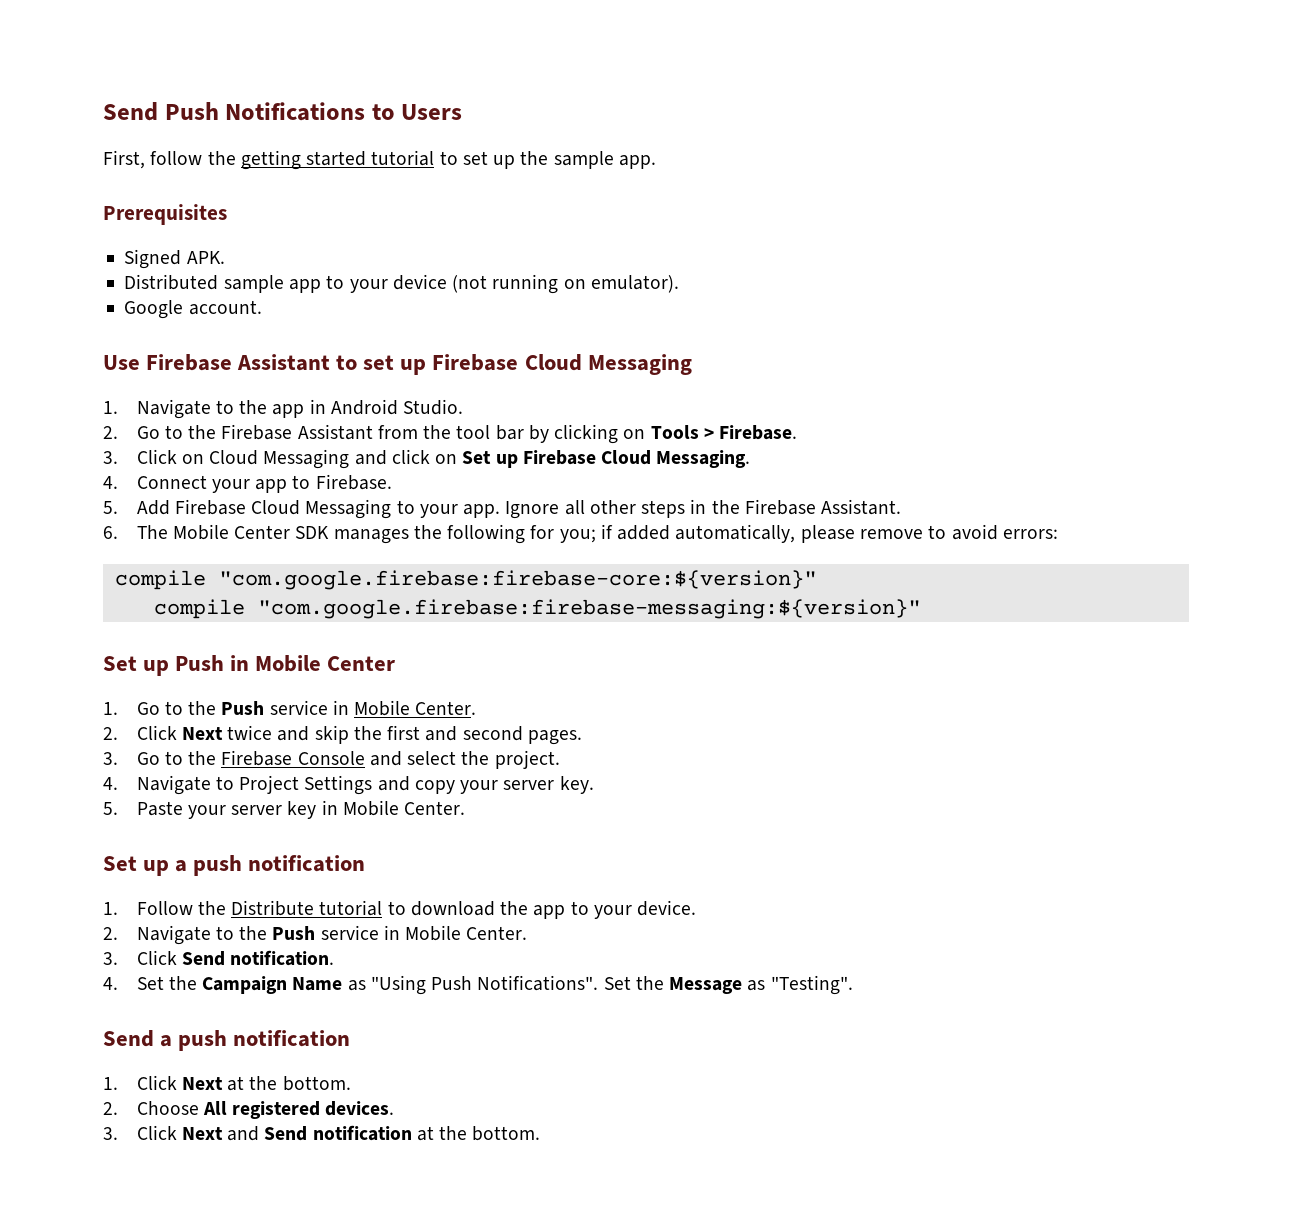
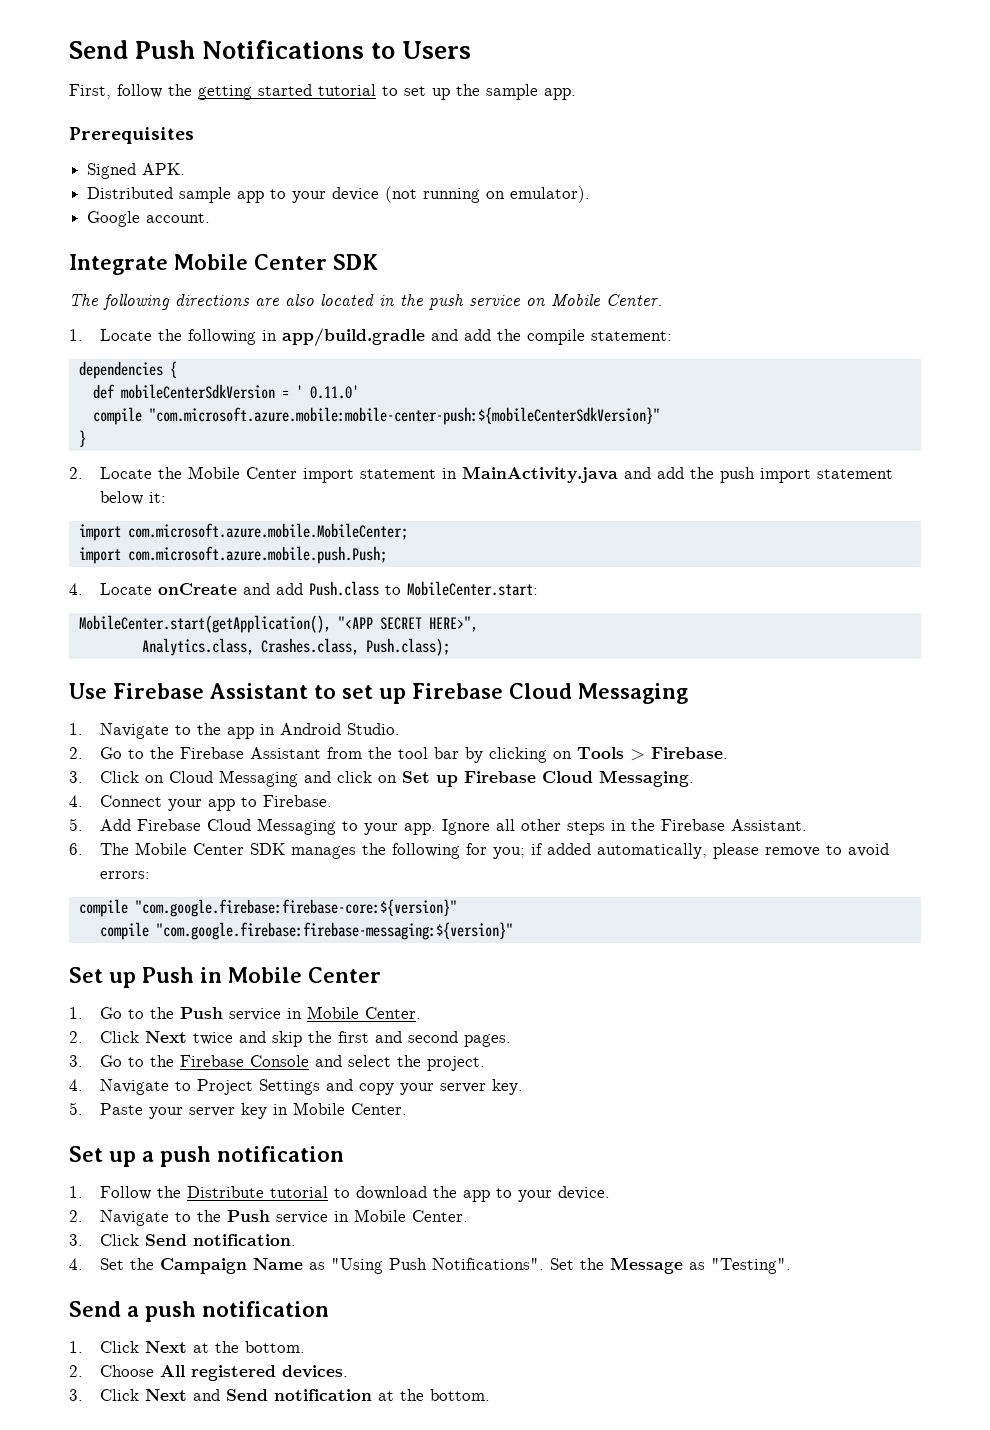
+ Integrate Mobile Center SDK
+ The following directions are also located in the push service on Mobile Center.
+ 1. Locate the following in app/build.gradle and add the compile statement:
+ dependencies {
+ def mobileCenterSdkVersion = ' 0.11.0'
+ compile "com.microsoft.azure.mobile:mobile-center-push:${mobileCenterSdkVersion}"
+ }
+ 2. Locate the Mobile Center import statement in MainActivity.java and add the push import statement below it:
+ import com.microsoft.azure.mobile.MobileCenter;
+ import com.microsoft.azure.mobile.push.Push;
+ 4. Locate onCreate and add Push.class to MobileCenter.start:
+ MobileCenter.start(getApplication(), "<APP SECRET HERE>",
+ Analytics.class, Crashes.class, Push.class);

